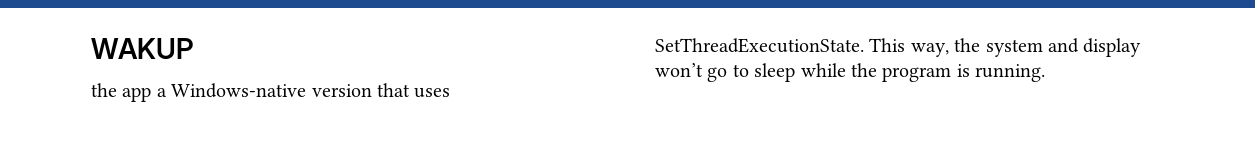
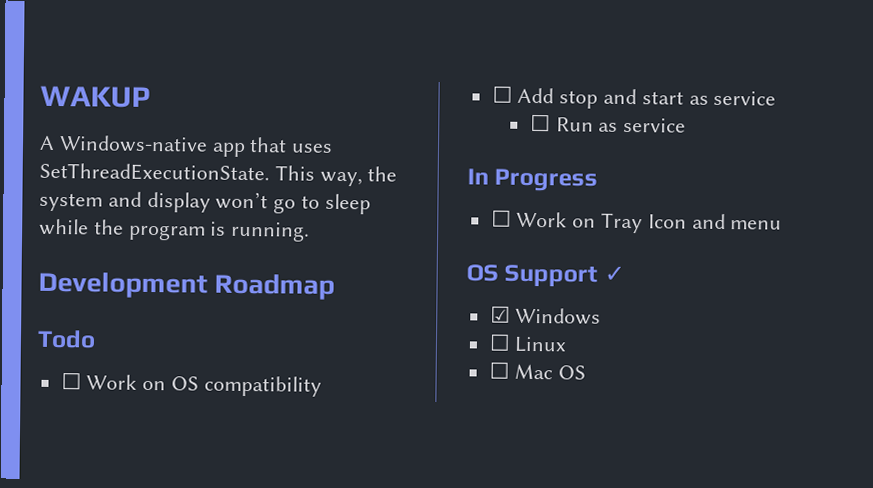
- the app a Windows-native version that uses SetThreadExecutionState.
+ A Windows-native app that uses SetThreadExecutionState.
+ Development Roadmap
+ Todo
+ ☐ Work on OS compatibility
+ ☐ Add stop and start as service
+ ☐ Run as service
+ In Progress
+ ☐ Work on Tray Icon and menu
+ OS Support ✓
+ ☑ Windows
+ ☐ Linux
+ ☐ Mac OS

